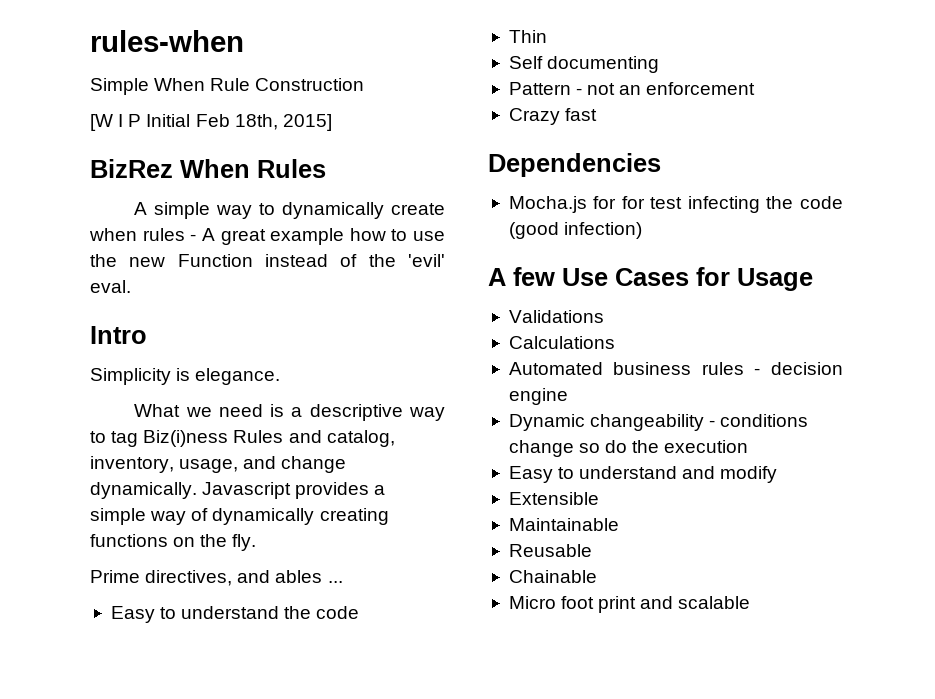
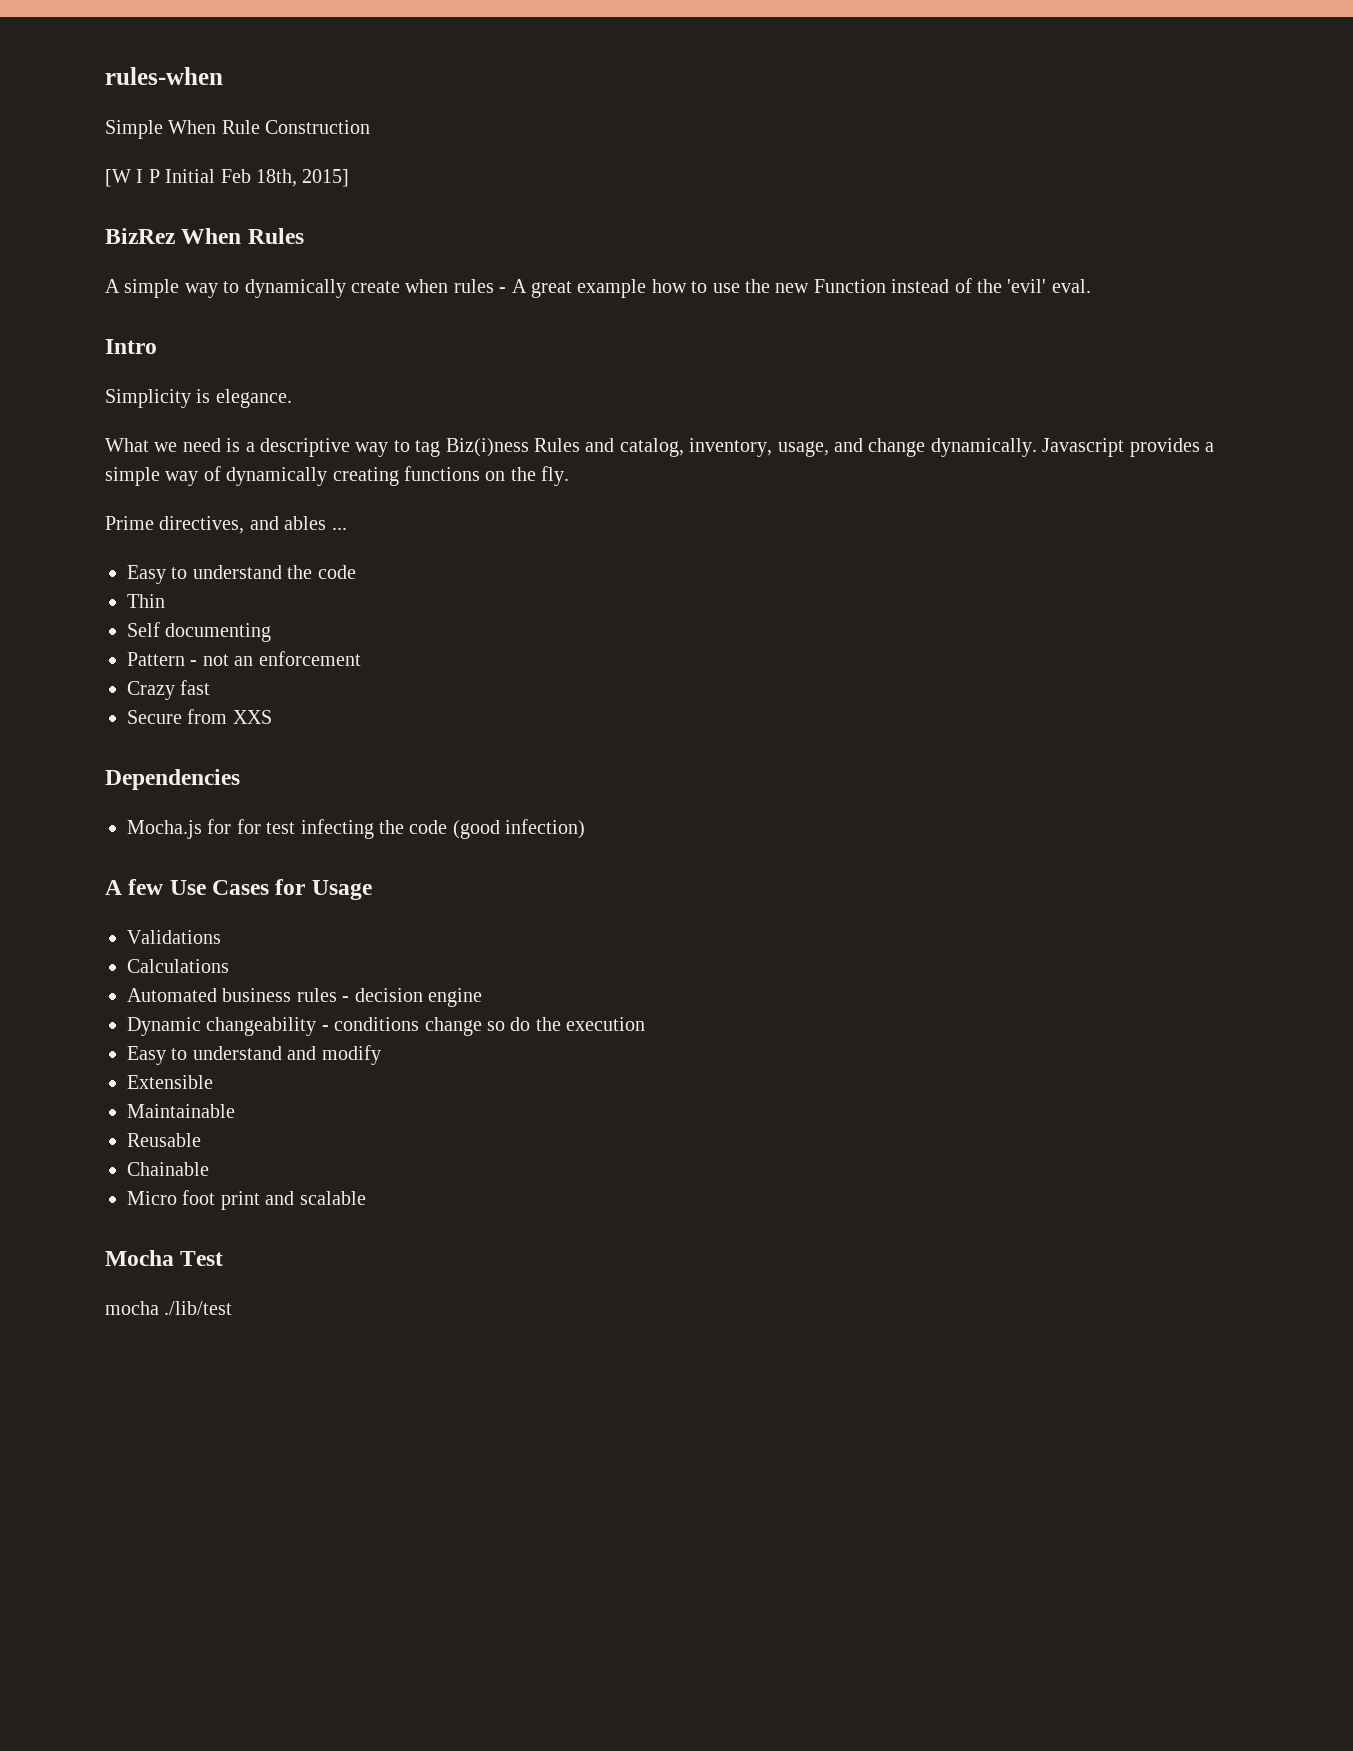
+ Secure from XXS
+ Mocha Test
+ mocha ./lib/test

